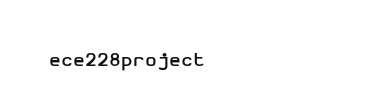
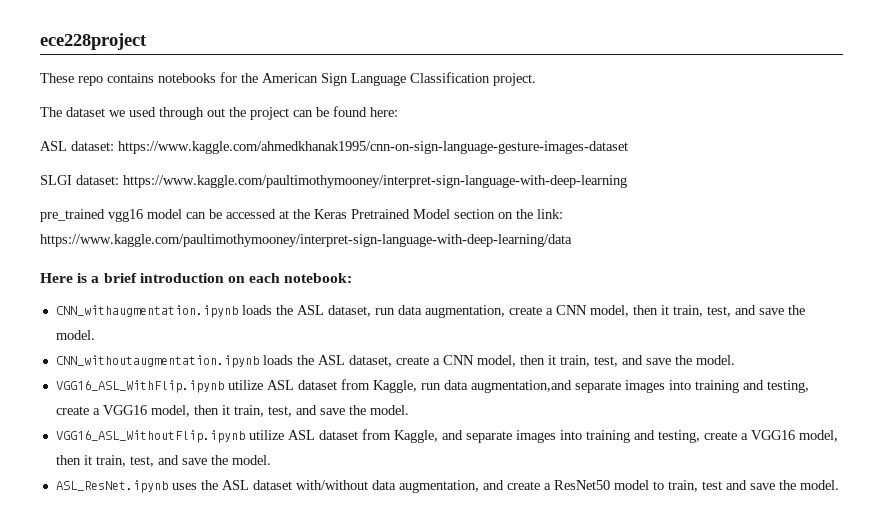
+ These repo contains notebooks for the American Sign Language Classification project.
+ The dataset we used through out the project can be found here:
+ ASL dataset: https://www.kaggle.com/ahmedkhanak1995/cnn-on-sign-language-gesture-images-dataset
+ SLGI dataset: https://www.kaggle.com/paultimothymooney/interpret-sign-language-with-deep-learning
+ pre_trained vgg16 model can be accessed at the Keras Pretrained Model section on the link: https://www.kaggle.com/paultimothymooney/interpret-sign-language-with-deep-learning/data
+ Here is a brief introduction on each notebook:
+ CNN_withaugmentation.ipynb loads the ASL dataset, run data augmentation, create a CNN model, then it train, test, and save the model.
+ CNN_withoutaugmentation.ipynb loads the ASL dataset, create a CNN model, then it train, test, and save the model.
+ VGG16_ASL_WithFlip.ipynb utilize ASL dataset from Kaggle, run data augmentation,and separate images into training and testing, create a VGG16 model, then it train, test, and save the model.
+ VGG16_ASL_WithoutFlip.ipynb utilize ASL dataset from Kaggle, and separate images into training and testing, create a VGG16 model, then it train, test, and save the model.
+ ASL_ResNet.ipynb uses the ASL dataset with/without data augmentation, and create a ResNet50 model to train, test and save the model.

